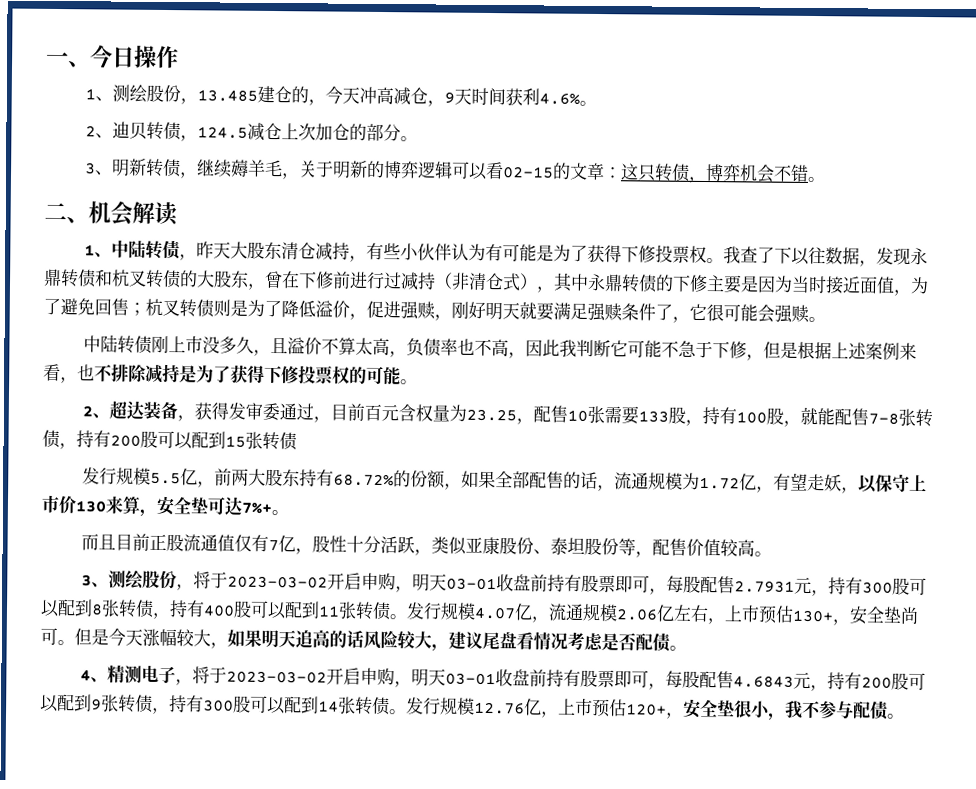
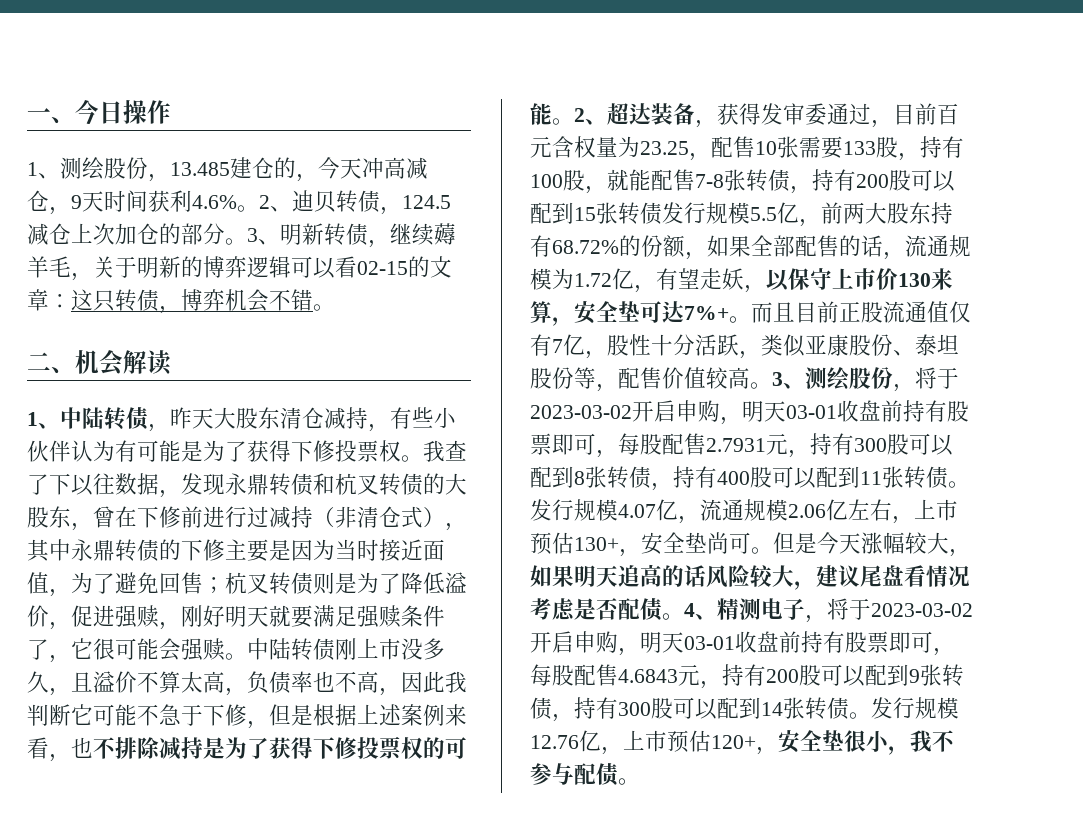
- 1、测绘股份，13.485建仓的，今天冲高减仓，9天时间获利4.6%。
- 2、迪贝转债，124.5减仓上次加仓的部分。
- 3、明新转债，继续薅羊毛，关于明新的博弈逻辑可以看02-15的文章：这只转债，博弈机会不错。
+ 1、测绘股份，13.485建仓的，今天冲高减仓，9天时间获利4.6%。2、迪贝转债，124.5减仓上次加仓的部分。3、明新转债，继续薅羊毛，关于明新的博弈逻辑可以看02-15的文章：这只转债，博弈机会不错。
- 杭叉转债则是为了降低溢价，促进强赎，刚好明天就要满足强赎条件了，它很可能会强赎。
- 中陆转债刚上市没多久，且溢价不算太高，负债率也不高，因此我判断它可能不急于下修，但是根据上述案例来看，也不排除减持是为了获得下修投票权的可能。
- 2、超达装备，获得发审委通过，目前百元含权量为23.25，配售10张需要133股，持有100股，就能配售7-8张转债，持有200股可以配到15张转债
- 发行规模5.5亿，前两大股东持有68.72%的份额，如果全部配售的话，流通规模为1.72亿，有望走妖，以保守上市价130来算，安全垫可达7%+。
- 而且目前正股流通值仅有7亿，股性十分活跃，类似亚康股份、泰坦股份等，配售价值较高。
- 3、测绘股份，将于2023-03-02开启申购，明天03-01收盘前持有股票即可，每股配售2.7931元，持有300股可以配到8张转债，持有400股可以配到11张转债。
+ 杭叉转债则是为了降低溢价，促进强赎，刚好明天就要满足强赎条件了，它很可能会强赎。中陆转债刚上市没多久，且溢价不算太高，负债率也不高，因此我判断它可能不急于下修，但是根据上述案例来看，也不排除减持是为了获得下修投票权的可能。2、超达装备，获得发审委通过，目前百元含权量为23.25，配售10张需要133股，持有100股，就能配售7-8张转债，持有200股可以配到15张转债发行规模5.5亿，前两大股东持有68.72%的份额，如果全部配售的话，流通规模为1.72亿，有望走妖，以保守上市价130来算，安全垫可达7%+。而且目前正股流通值仅有7亿，股性十分活跃，类似亚康股份、泰坦股份等，配售价值较高。3、测绘股份，将于2023-03-02开启申购，明天03-01收盘前持有股票即可，每股配售2.7931元，持有300股可以配到8张转债，持有400股可以配到11张转债。
- 但是今天涨幅较大，如果明天追高的话风险较大，建议尾盘看情况考虑是否配债。
- 4、精测电子，将于2023-03-02开启申购，明天03-01收盘前持有股票即可，每股配售4.6843元，持有200股可以配到9张转债，持有300股可以配到14张转债。
+ 但是今天涨幅较大，如果明天追高的话风险较大，建议尾盘看情况考虑是否配债。4、精测电子，将于2023-03-02开启申购，明天03-01收盘前持有股票即可，每股配售4.6843元，持有200股可以配到9张转债，持有300股可以配到14张转债。

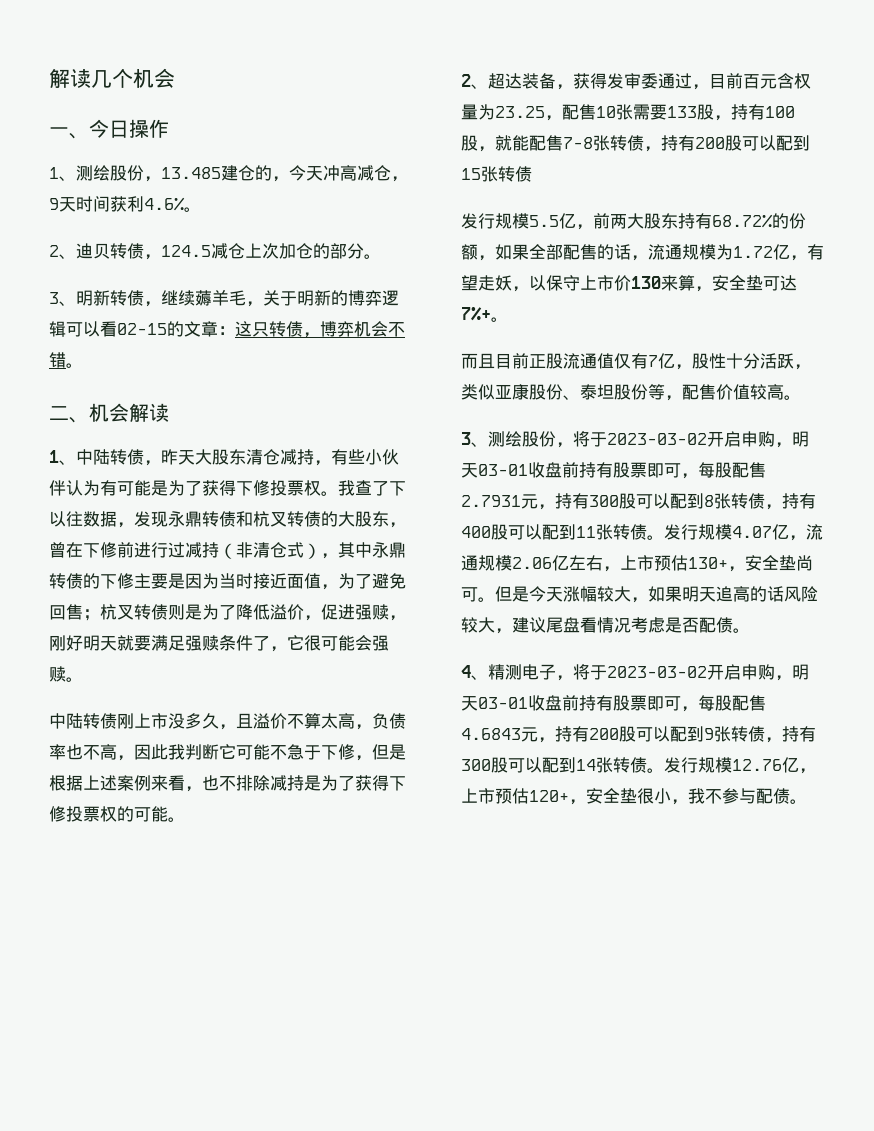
+ 解读几个机会
- 1、测绘股份，13.485建仓的，今天冲高减仓，9天时间获利4.6%。2、迪贝转债，124.5减仓上次加仓的部分。3、明新转债，继续薅羊毛，关于明新的博弈逻辑可以看02-15的文章：这只转债，博弈机会不错。
+ 1、测绘股份，13.485建仓的，今天冲高减仓，9天时间获利4.6%。
+ 2、迪贝转债，124.5减仓上次加仓的部分。
+ 3、明新转债，继续薅羊毛，关于明新的博弈逻辑可以看02-15的文章：这只转债，博弈机会不错。
- 杭叉转债则是为了降低溢价，促进强赎，刚好明天就要满足强赎条件了，它很可能会强赎。中陆转债刚上市没多久，且溢价不算太高，负债率也不高，因此我判断它可能不急于下修，但是根据上述案例来看，也不排除减持是为了获得下修投票权的可能。2、超达装备，获得发审委通过，目前百元含权量为23.25，配售10张需要133股，持有100股，就能配售7-8张转债，持有200股可以配到15张转债发行规模5.5亿，前两大股东持有68.72%的份额，如果全部配售的话，流通规模为1.72亿，有望走妖，以保守上市价130来算，安全垫可达7%+。而且目前正股流通值仅有7亿，股性十分活跃，类似亚康股份、泰坦股份等，配售价值较高。3、测绘股份，将于2023-03-02开启申购，明天03-01收盘前持有股票即可，每股配售2.7931元，持有300股可以配到8张转债，持有400股可以配到11张转债。
+ 杭叉转债则是为了降低溢价，促进强赎，刚好明天就要满足强赎条件了，它很可能会强赎。
+ 中陆转债刚上市没多久，且溢价不算太高，负债率也不高，因此我判断它可能不急于下修，但是根据上述案例来看，也不排除减持是为了获得下修投票权的可能。
+ 2、超达装备，获得发审委通过，目前百元含权量为23.25，配售10张需要133股，持有100股，就能配售7-8张转债，持有200股可以配到15张转债
+ 发行规模5.5亿，前两大股东持有68.72%的份额，如果全部配售的话，流通规模为1.72亿，有望走妖，以保守上市价130来算，安全垫可达7%+。
+ 而且目前正股流通值仅有7亿，股性十分活跃，类似亚康股份、泰坦股份等，配售价值较高。
+ 3、测绘股份，将于2023-03-02开启申购，明天03-01收盘前持有股票即可，每股配售2.7931元，持有300股可以配到8张转债，持有400股可以配到11张转债。
- 但是今天涨幅较大，如果明天追高的话风险较大，建议尾盘看情况考虑是否配债。4、精测电子，将于2023-03-02开启申购，明天03-01收盘前持有股票即可，每股配售4.6843元，持有200股可以配到9张转债，持有300股可以配到14张转债。
+ 但是今天涨幅较大，如果明天追高的话风险较大，建议尾盘看情况考虑是否配债。
+ 4、精测电子，将于2023-03-02开启申购，明天03-01收盘前持有股票即可，每股配售4.6843元，持有200股可以配到9张转债，持有300股可以配到14张转债。

